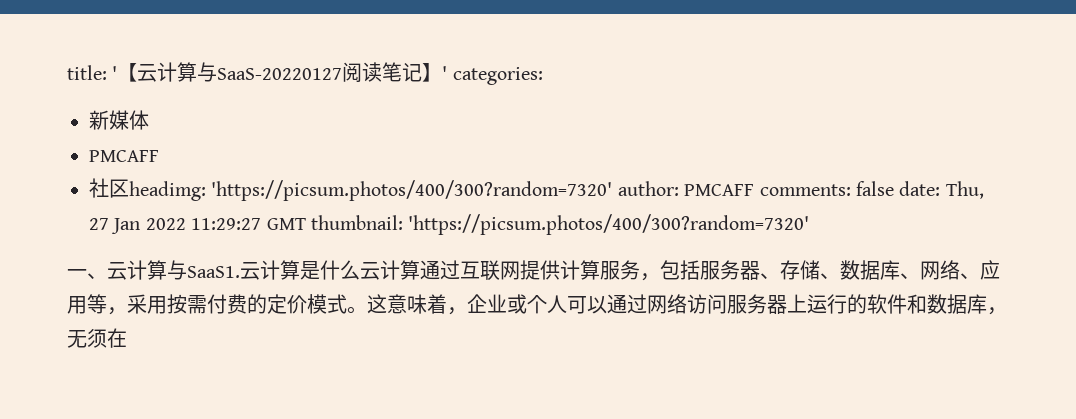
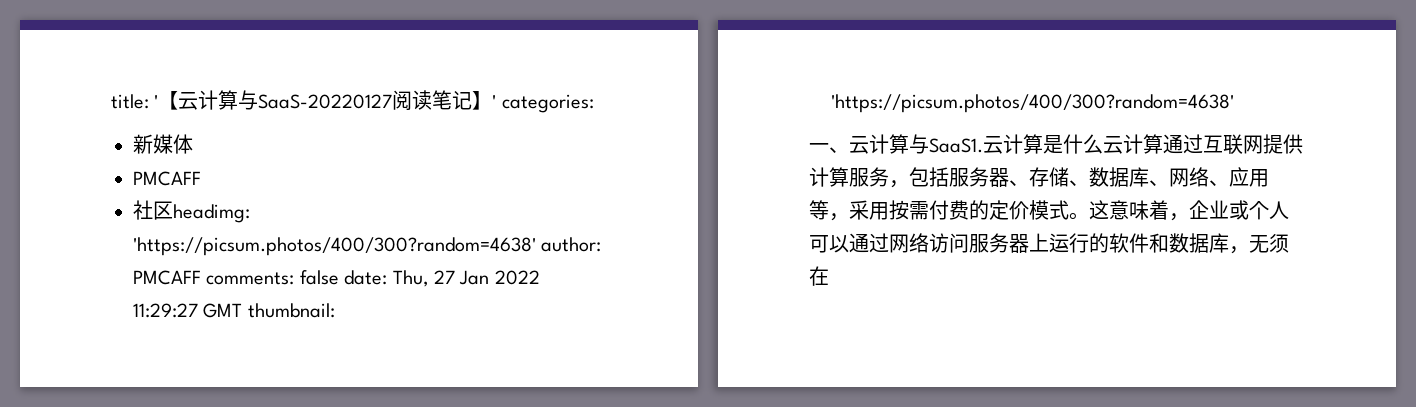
- 社区headimg: 'https://picsum.photos/400/300?random=7320' author: PMCAFF comments: false date: Thu, 27 Jan 2022 11:29:27 GMT thumbnail: 'https://picsum.photos/400/300?random=7320'
+ 社区headimg: 'https://picsum.photos/400/300?random=4638' author: PMCAFF comments: false date: Thu, 27 Jan 2022 11:29:27 GMT thumbnail: 'https://picsum.photos/400/300?random=4638'

